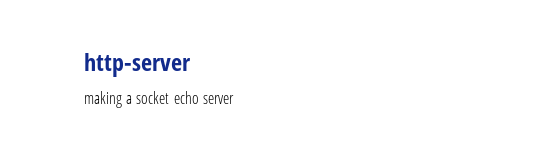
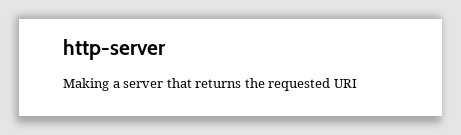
- making a socket echo server
+ Making a server that returns the requested URI

